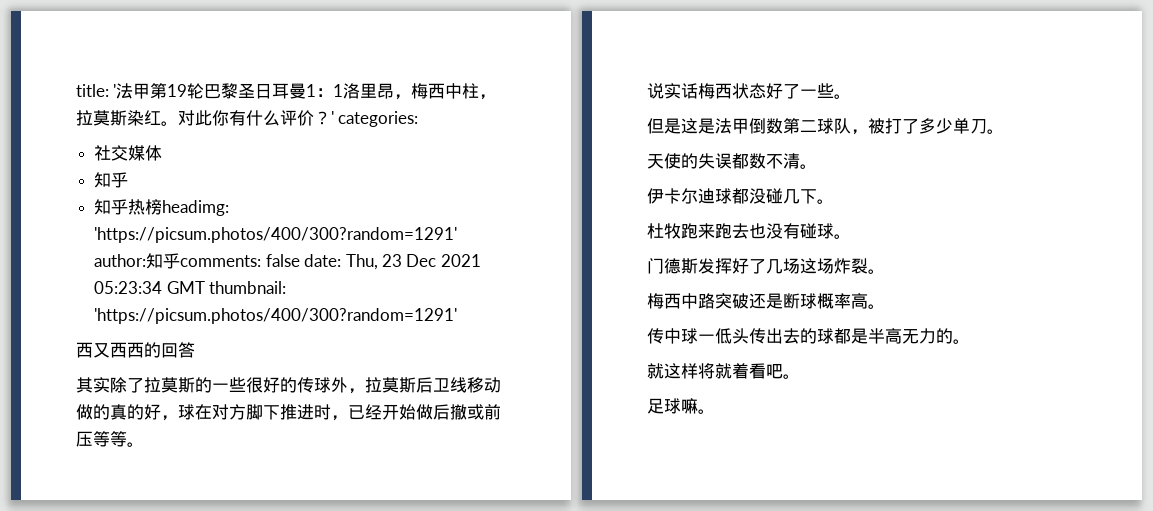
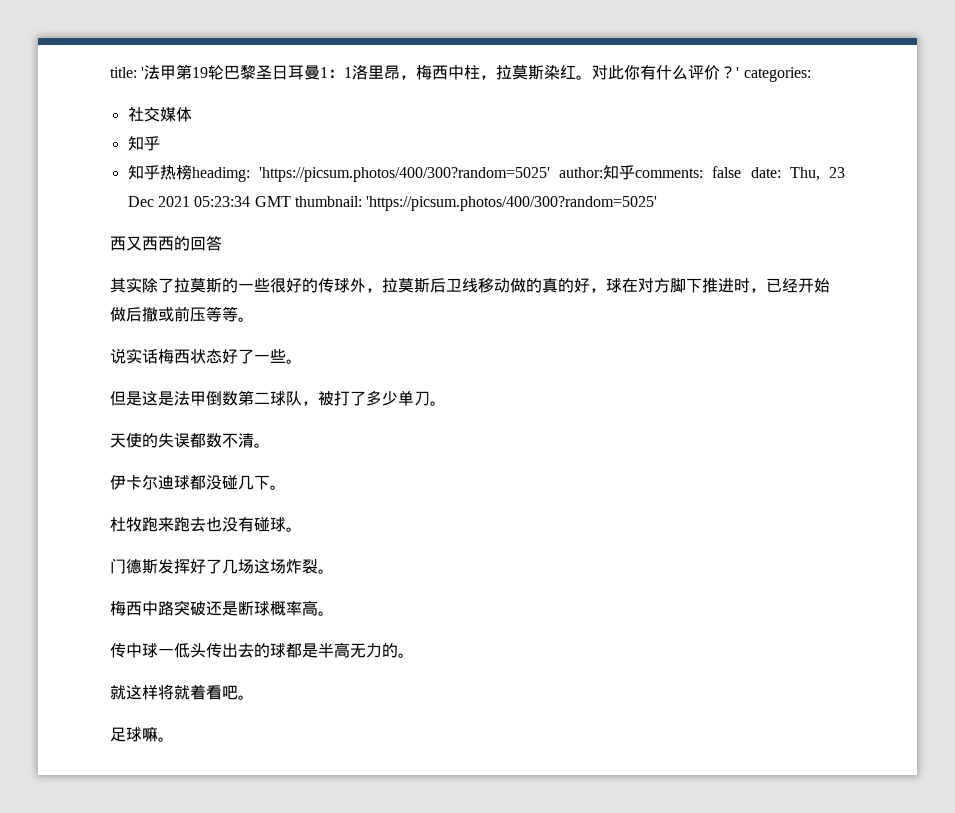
- 知乎热榜headimg: 'https://picsum.photos/400/300?random=1291' author:知乎comments: false date: Thu, 23 Dec 2021 05:23:34 GMT thumbnail: 'https://picsum.photos/400/300?random=1291'
+ 知乎热榜headimg: 'https://picsum.photos/400/300?random=5025' author:知乎comments: false date: Thu, 23 Dec 2021 05:23:34 GMT thumbnail: 'https://picsum.photos/400/300?random=5025'

